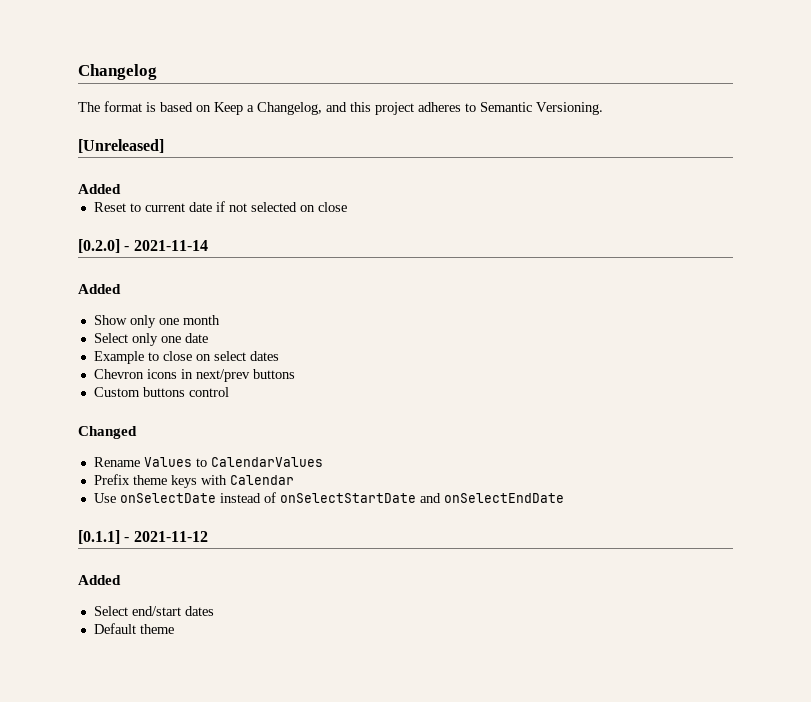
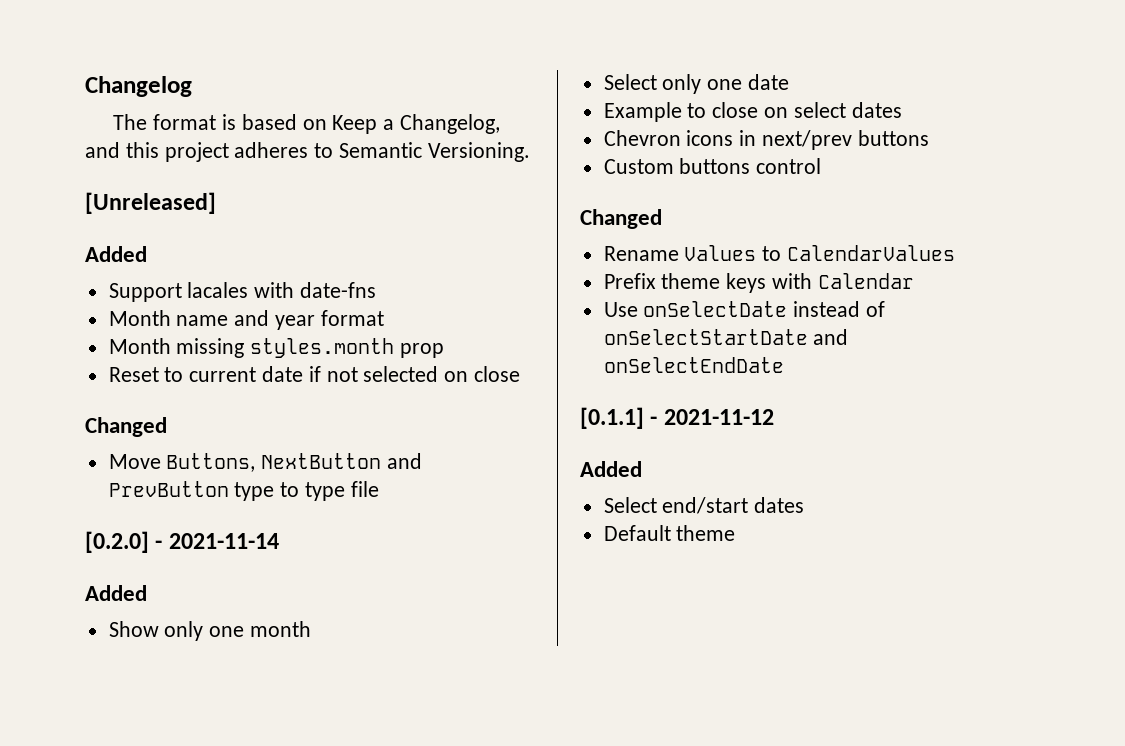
+ Support lacales with date-fns
+ Month name and year format
+ Month missing styles.month prop
  Reset to current date if not selected on close
+ Changed
+ Move Buttons, NextButton and PrevButton type to type file

